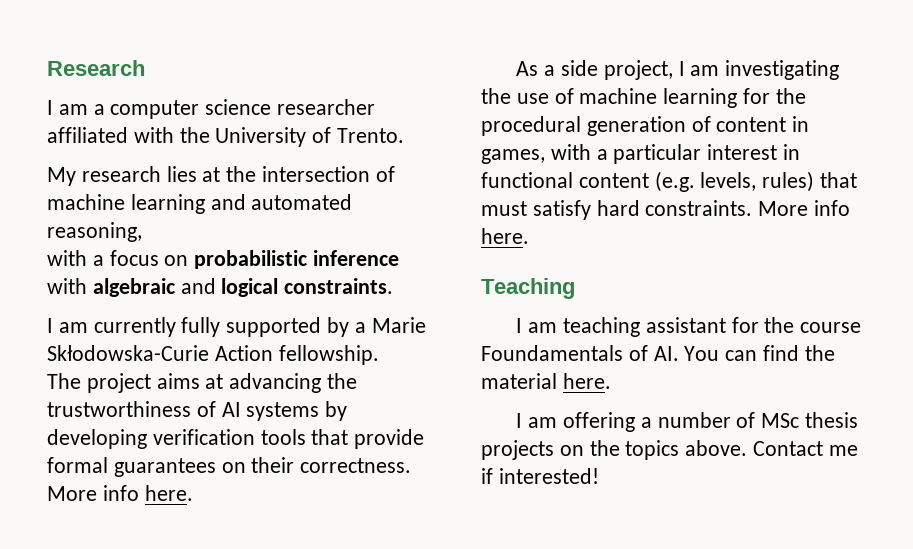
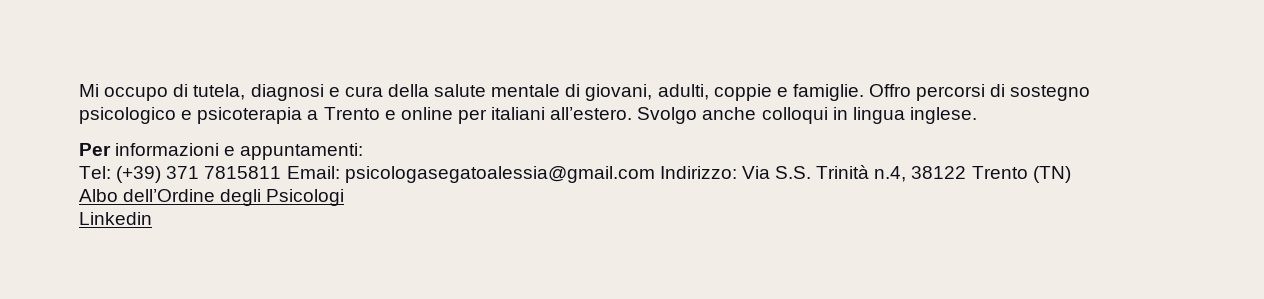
- Research
- I am a computer science researcher affiliated with the University of Trento.
- My research lies at the intersection of machine learning and automated reasoning,
- with a focus on probabilistic inference with algebraic and logical constraints.
- I am currently fully supported by a Marie Skłodowska-Curie Action fellowship.
- The project aims at advancing the trustworthiness of AI systems by developing verification tools that provide formal guarantees on their correctness. More info here.
- As a side project, I am investigating the use of machine learning for the procedural generation of content in games, with a particular interest in functional content (e.g. levels, rules) that must satisfy hard constraints. More info here.
- Teaching
- I am teaching assistant for the course Foundamentals of AI. You can find the material here.
- I am offering a number of MSc thesis projects on the topics above. Contact me if interested!
+ Mi occupo di tutela, diagnosi e cura della salute mentale di giovani, adulti, coppie e famiglie. Offro percorsi di sostegno psicologico e psicoterapia a Trento e online per italiani all’estero. Svolgo anche colloqui in lingua inglese.
+ Per informazioni e appuntamenti:
+ Tel: (+39) 371 7815811 Email: psicologasegatoalessia@gmail.com Indirizzo: Via S.S. Trinità n.4, 38122 Trento (TN)
+ Albo dell’Ordine degli Psicologi
+ Linkedin

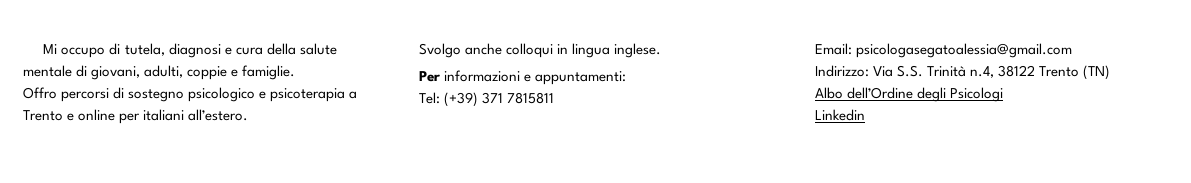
- Mi occupo di tutela, diagnosi e cura della salute mentale di giovani, adulti, coppie e famiglie. Offro percorsi di sostegno psicologico e psicoterapia a Trento e online per italiani all’estero. Svolgo anche colloqui in lingua inglese.
+ Mi occupo di tutela, diagnosi e cura della salute mentale di giovani, adulti, coppie e famiglie.
+ Offro percorsi di sostegno psicologico e psicoterapia a Trento e online per italiani all’estero.
+ Svolgo anche colloqui in lingua inglese.
- Tel: (+39) 371 7815811 Email: psicologasegatoalessia@gmail.com Indirizzo: Via S.S. Trinità n.4, 38122 Trento (TN)
+ Tel: (+39) 371 7815811
+ Email: psicologasegatoalessia@gmail.com
+ Indirizzo: Via S.S. Trinità n.4, 38122 Trento (TN)

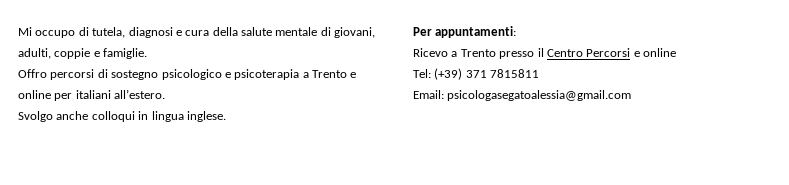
- Per informazioni e appuntamenti:
+ Per appuntamenti:
+ Ricevo a Trento presso il Centro Percorsi e online
- Indirizzo: Via S.S. Trinità n.4, 38122 Trento (TN)
- Albo dell’Ordine degli Psicologi
- Linkedin

